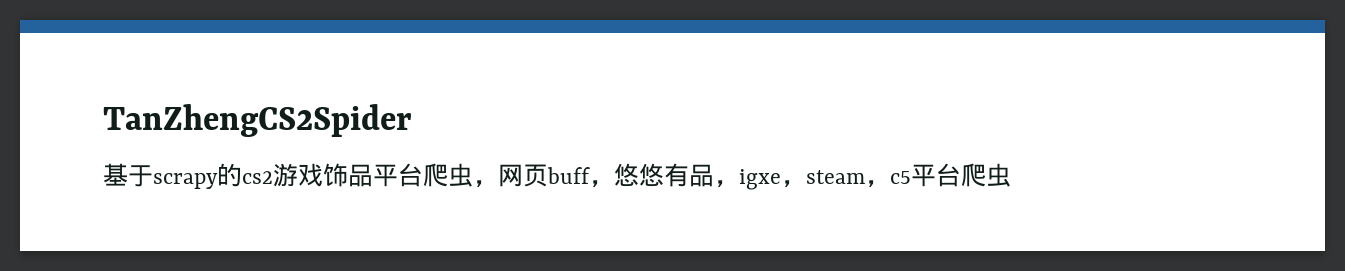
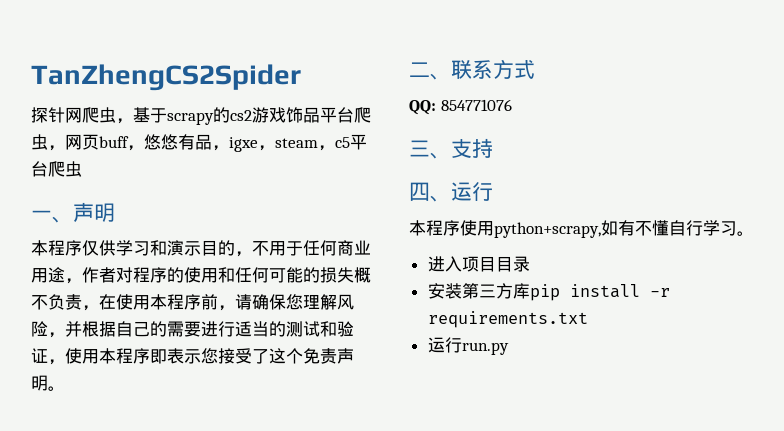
- 基于scrapy的cs2游戏饰品平台爬虫，网页buff，悠悠有品，igxe，steam，c5平台爬虫
+ 探针网爬虫，基于scrapy的cs2游戏饰品平台爬虫，网页buff，悠悠有品，igxe，steam，c5平台爬虫
+ 一、声明
+ 本程序仅供学习和演示目的，不用于任何商业用途，作者对程序的使用和任何可能的损失概不负责，在使用本程序前，请确保您理解风险，并根据自己的需要进行适当的测试和验证，使用本程序即表示您接受了这个免责声明。
+ 二、联系方式
+ QQ: 854771076
+ 三、支持
+ 四、运行
+ 本程序使用python+scrapy,如有不懂自行学习。
+ 进入项目目录
+ 安装第三方库pip install -r requirements.txt
+ 运行run.py

